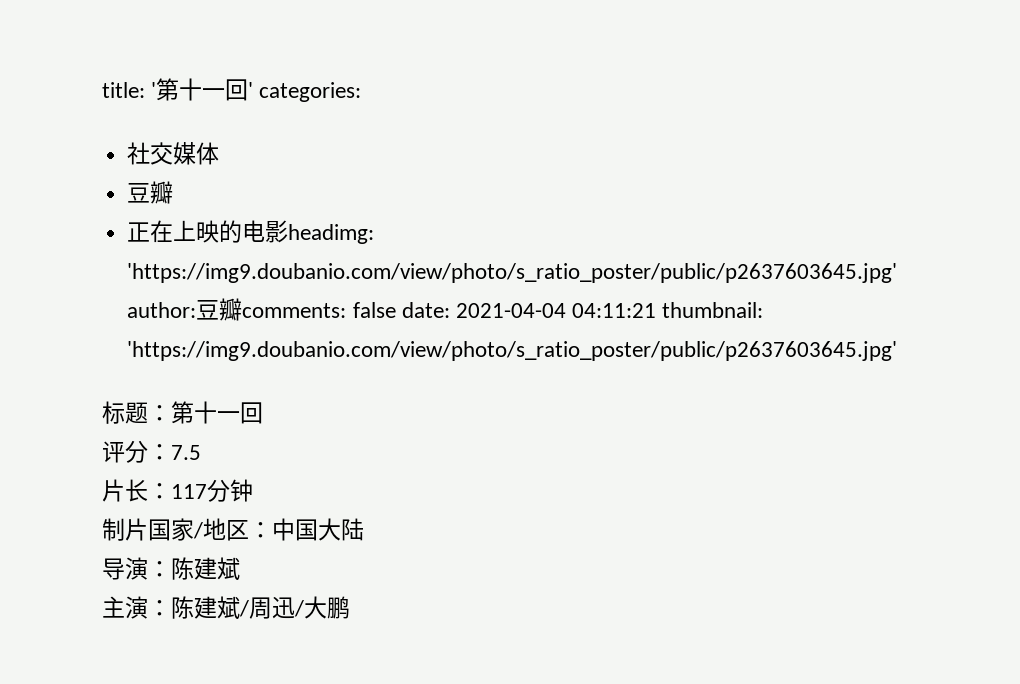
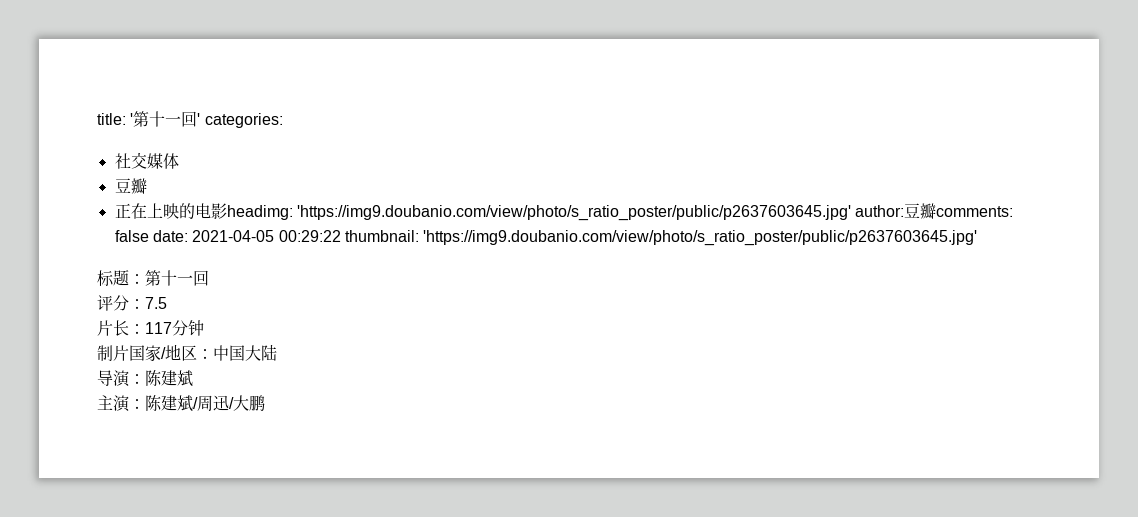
- 正在上映的电影headimg: 'https://img9.doubanio.com/view/photo/s_ratio_poster/public/p2637603645.jpg' author:豆瓣comments: false date: 2021-04-04 04:11:21 thumbnail: 'https://img9.doubanio.com/view/photo/s_ratio_poster/public/p2637603645.jpg'
+ 正在上映的电影headimg: 'https://img9.doubanio.com/view/photo/s_ratio_poster/public/p2637603645.jpg' author:豆瓣comments: false date: 2021-04-05 00:29:22 thumbnail: 'https://img9.doubanio.com/view/photo/s_ratio_poster/public/p2637603645.jpg'

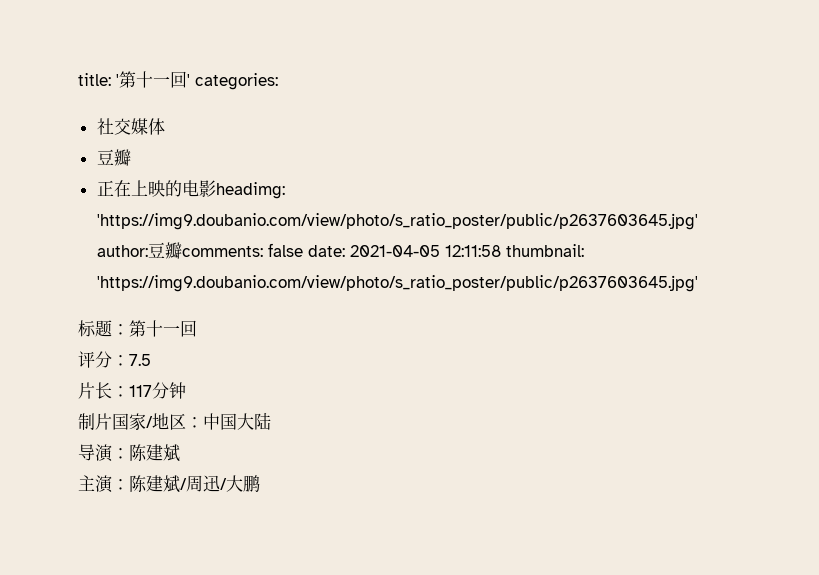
- 正在上映的电影headimg: 'https://img9.doubanio.com/view/photo/s_ratio_poster/public/p2637603645.jpg' author:豆瓣comments: false date: 2021-04-05 00:29:22 thumbnail: 'https://img9.doubanio.com/view/photo/s_ratio_poster/public/p2637603645.jpg'
+ 正在上映的电影headimg: 'https://img9.doubanio.com/view/photo/s_ratio_poster/public/p2637603645.jpg' author:豆瓣comments: false date: 2021-04-05 12:11:58 thumbnail: 'https://img9.doubanio.com/view/photo/s_ratio_poster/public/p2637603645.jpg'

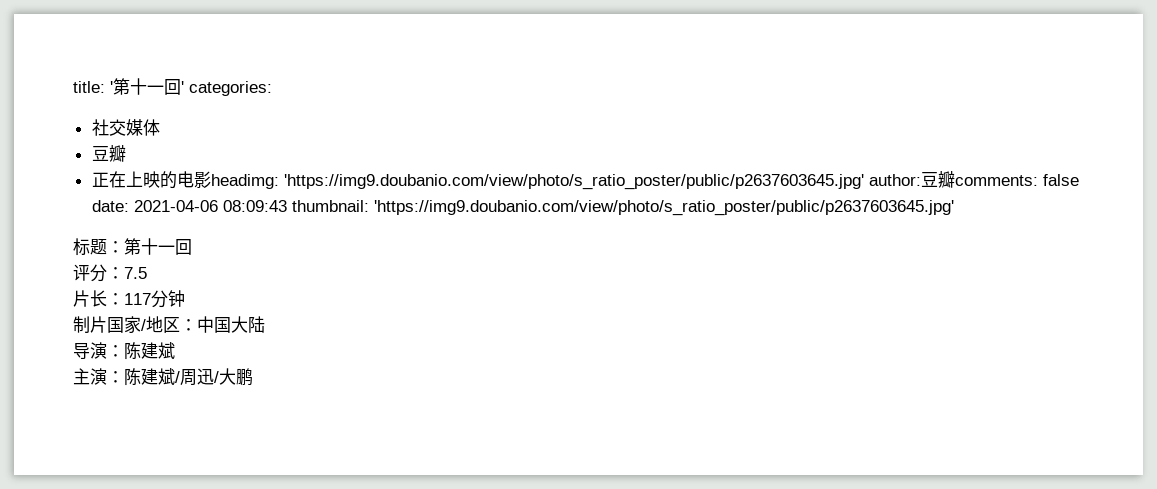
- 正在上映的电影headimg: 'https://img9.doubanio.com/view/photo/s_ratio_poster/public/p2637603645.jpg' author:豆瓣comments: false date: 2021-04-05 12:11:58 thumbnail: 'https://img9.doubanio.com/view/photo/s_ratio_poster/public/p2637603645.jpg'
+ 正在上映的电影headimg: 'https://img9.doubanio.com/view/photo/s_ratio_poster/public/p2637603645.jpg' author:豆瓣comments: false date: 2021-04-06 08:09:43 thumbnail: 'https://img9.doubanio.com/view/photo/s_ratio_poster/public/p2637603645.jpg'

